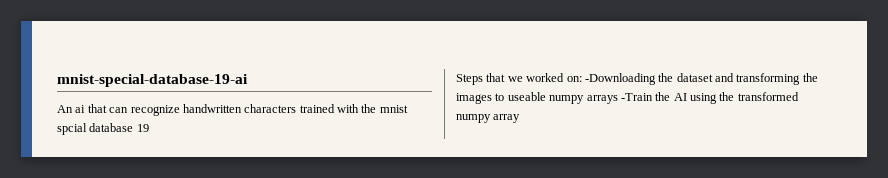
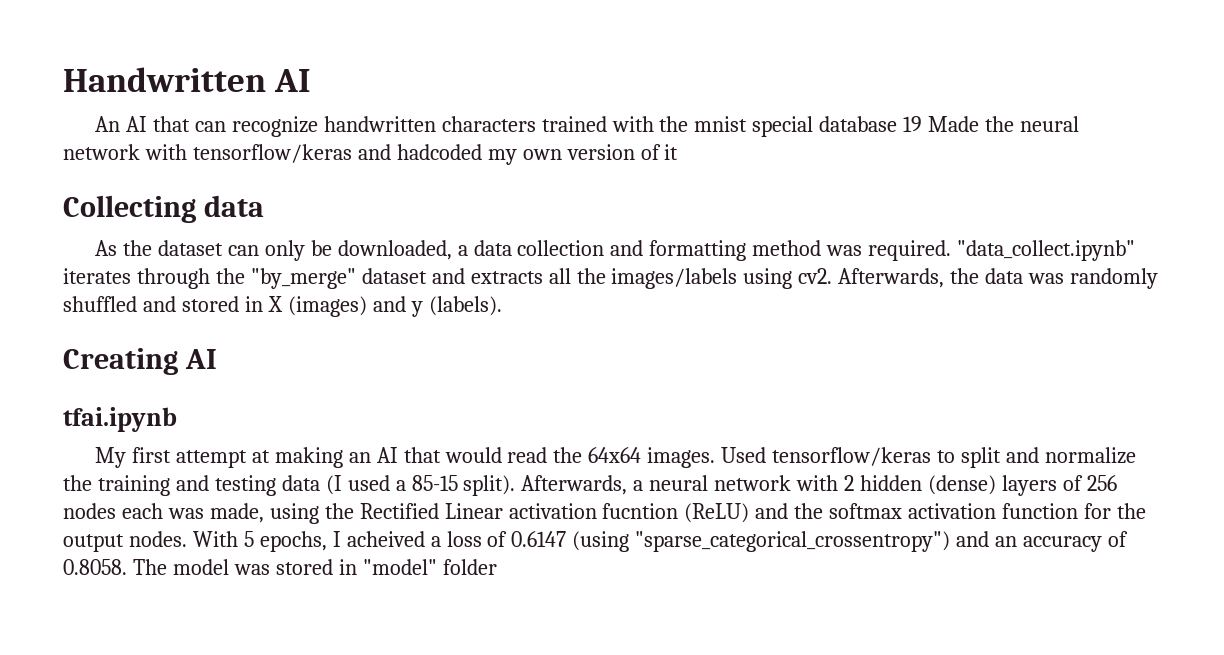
- mnist-special-database-19-ai
+ Handwritten AI
- An ai that can recognize handwritten characters trained with the mnist spcial database 19
- Steps that we worked on: -Downloading the dataset and transforming the images to useable numpy arrays -Train the AI using the transformed numpy array
+ An AI that can recognize handwritten characters trained with the mnist special database 19 Made the neural network with tensorflow/keras and hadcoded my own version of it
+ Collecting data
+ As the dataset can only be downloaded, a data collection and formatting method was required. "data_collect.ipynb" iterates through the "by_merge" dataset and extracts all the images/labels using cv2. Afterwards, the data was randomly shuffled and stored in X (images) and y (labels).
+ Creating AI
+ tfai.ipynb
+ My first attempt at making an AI that would read the 64x64 images. Used tensorflow/keras to split and normalize the training and testing data (I used a 85-15 split). Afterwards, a neural network with 2 hidden (dense) layers of 256 nodes each was made, using the Rectified Linear activation fucntion (ReLU) and the softmax activation function for the output nodes. With 5 epochs, I acheived a loss of 0.6147 (using "sparse_categorical_crossentropy") and an accuracy of 0.8058. The model was stored in "model" folder

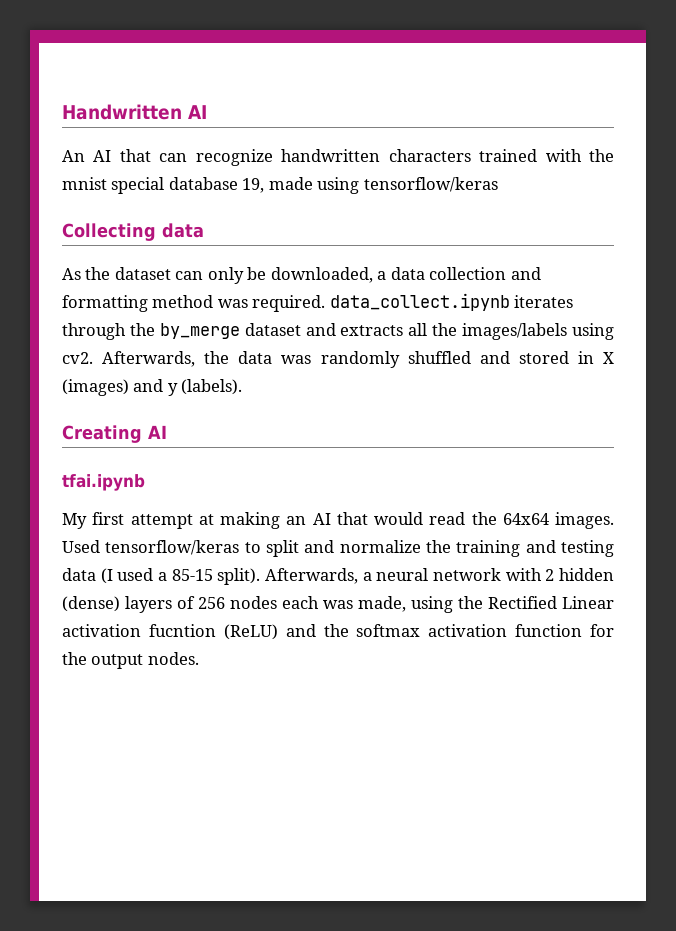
- An AI that can recognize handwritten characters trained with the mnist special database 19 Made the neural network with tensorflow/keras and hadcoded my own version of it
+ An AI that can recognize handwritten characters trained with the mnist special database 19, made using tensorflow/keras
- As the dataset can only be downloaded, a data collection and formatting method was required. "data_collect.ipynb" iterates through the "by_merge" dataset and extracts all the images/labels using cv2.
+ As the dataset can only be downloaded, a data collection and formatting method was required. data_collect.ipynb iterates through the by_merge dataset and extracts all the images/labels using cv2.
- With 5 epochs, I acheived a loss of 0.6147 (using "sparse_categorical_crossentropy") and an accuracy of 0.8058. The model was stored in "model" folder

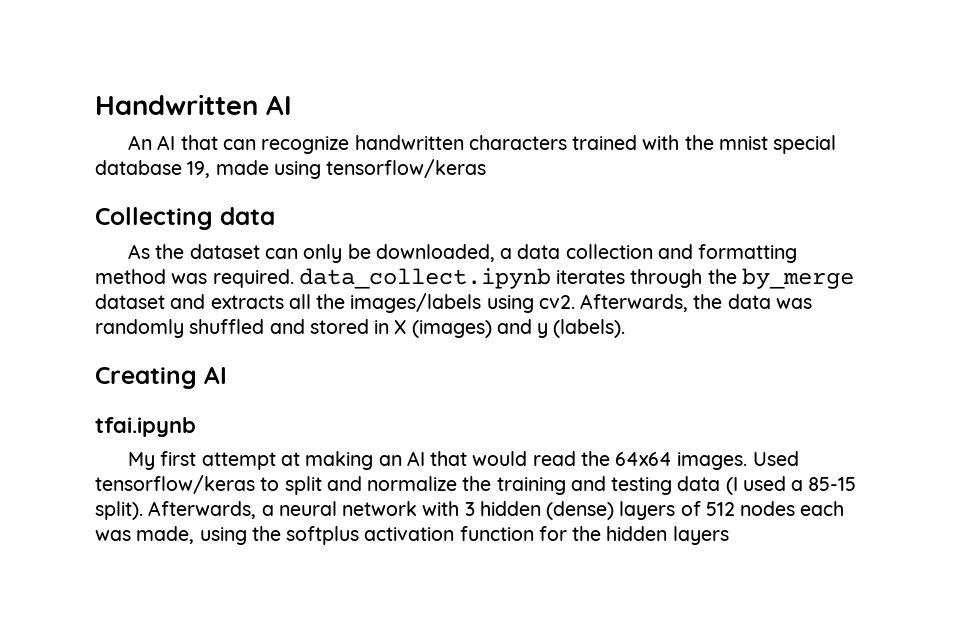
- Afterwards, a neural network with 2 hidden (dense) layers of 256 nodes each was made, using the Rectified Linear activation fucntion (ReLU) and the softmax activation function for the output nodes.
+ Afterwards, a neural network with 3 hidden (dense) layers of 512 nodes each was made, using the softplus activation function for the hidden layers

